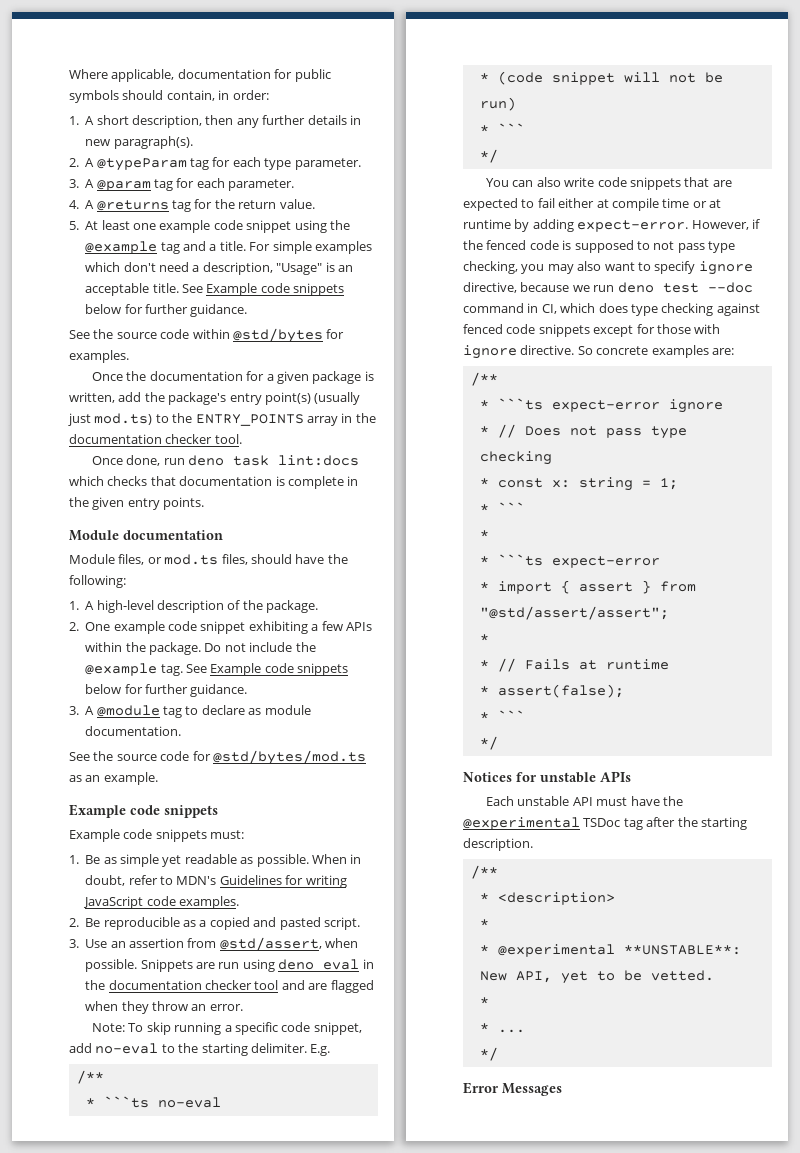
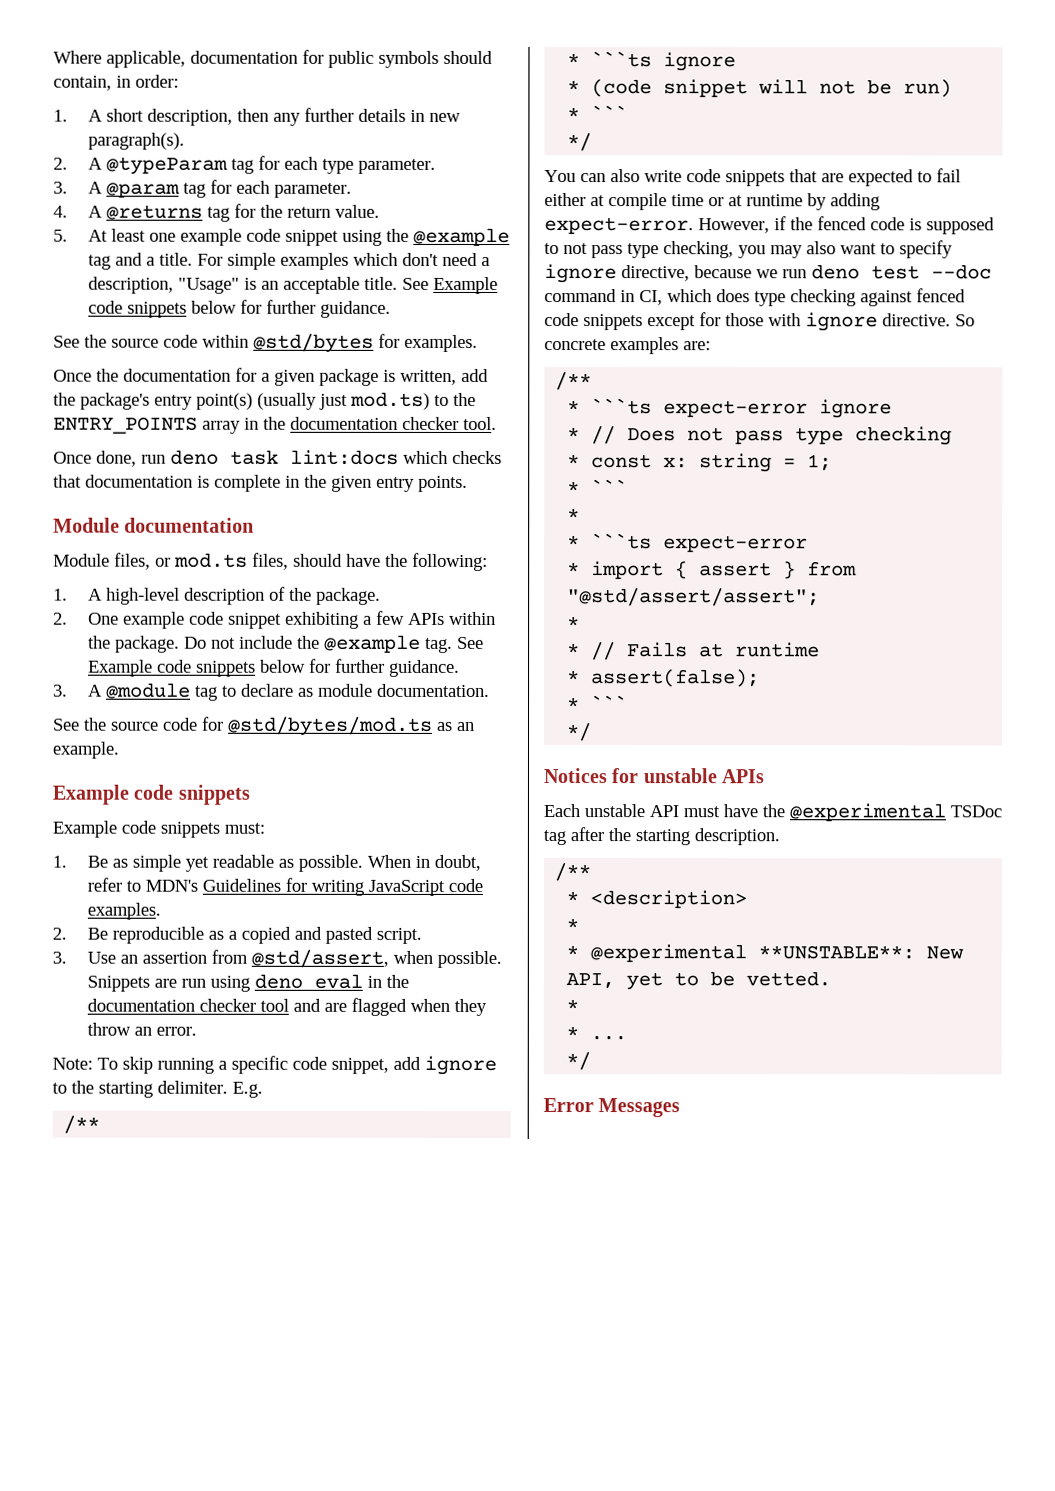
- Note: To skip running a specific code snippet, add no-eval to the starting delimiter.
+ Note: To skip running a specific code snippet, add ignore to the starting delimiter.
- * ```ts no-eval
+ * ```ts ignore

